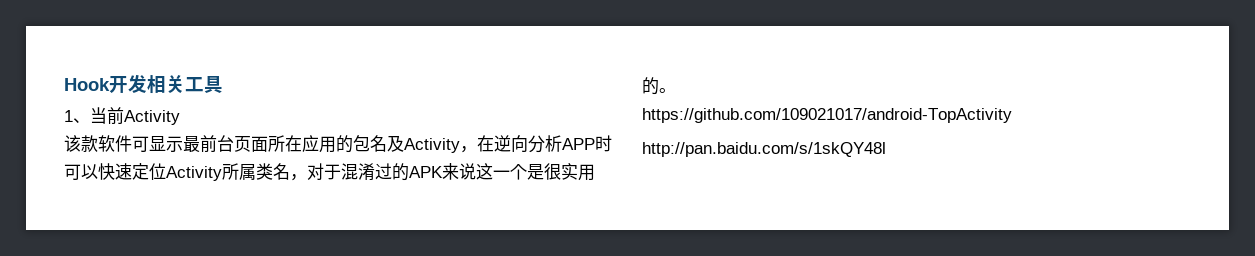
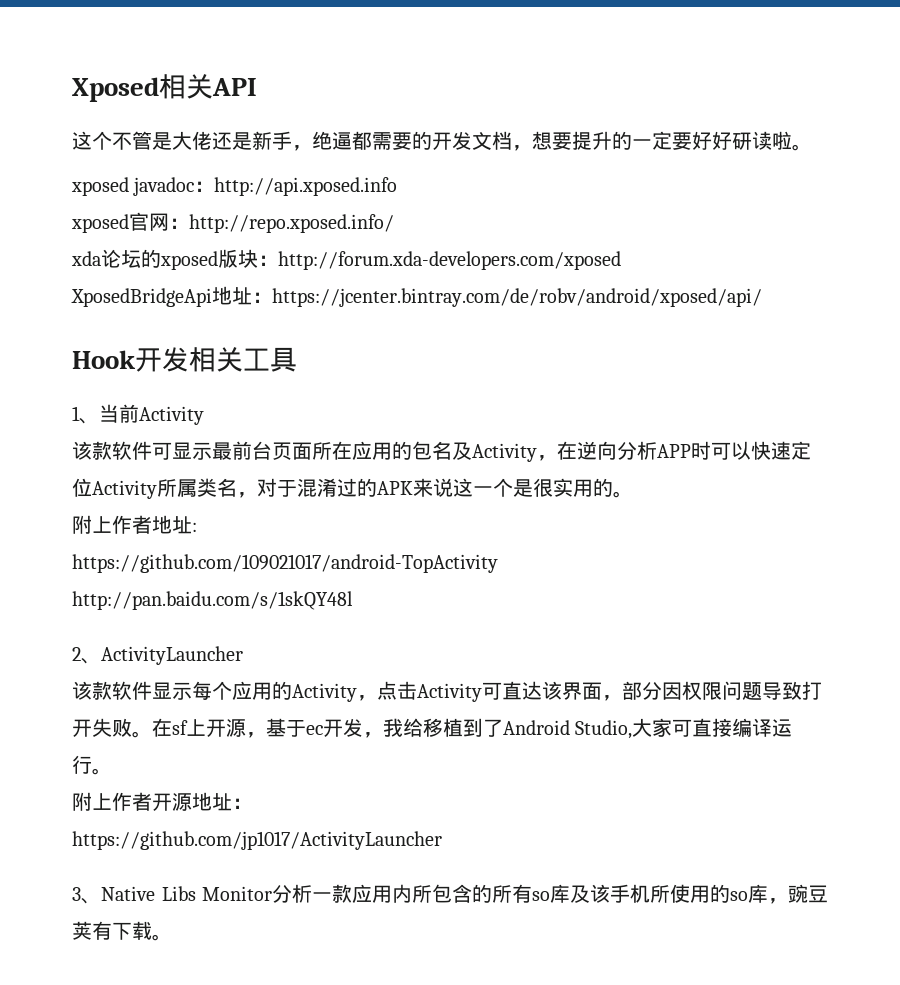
+ Xposed相关API
+ 这个不管是大佬还是新手，绝逼都需要的开发文档，想要提升的一定要好好研读啦。
+ xposed javadoc：http://api.xposed.info
+ xposed官网：http://repo.xposed.info/
+ xda论坛的xposed版块：http://forum.xda-developers.com/xposed
+ XposedBridgeApi地址：https://jcenter.bintray.com/de/robv/android/xposed/api/
+ 附上作者地址:
  https://github.com/109021017/android-TopActivity
  http://pan.baidu.com/s/1skQY48l
+ 2、ActivityLauncher
+ 该款软件显示每个应用的Activity，点击Activity可直达该界面，部分因权限问题导致打开失败。在sf上开源，基于ec开发，我给移植到了Android Studio,大家可直接编译运行。
+ 附上作者开源地址：
+ https://github.com/jp1017/ActivityLauncher
+ 3、Native Libs Monitor分析一款应用内所包含的所有so库及该手机所使用的so库，豌豆荚有下载。

